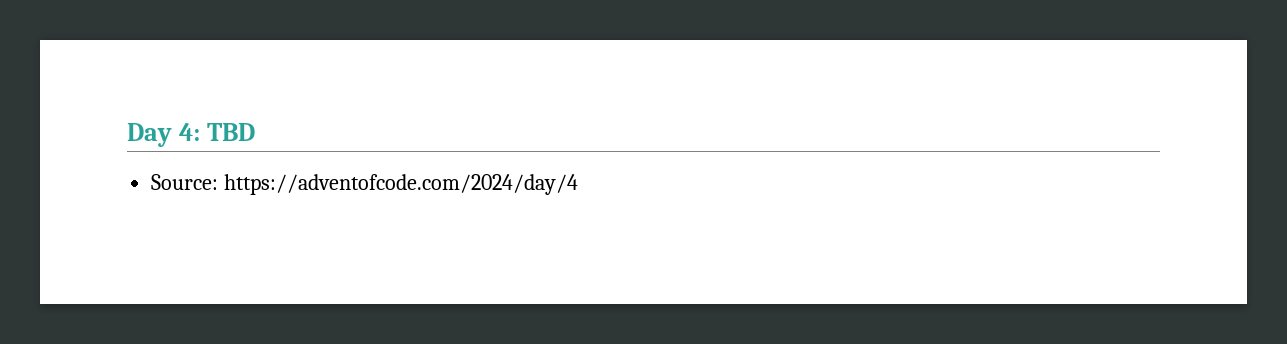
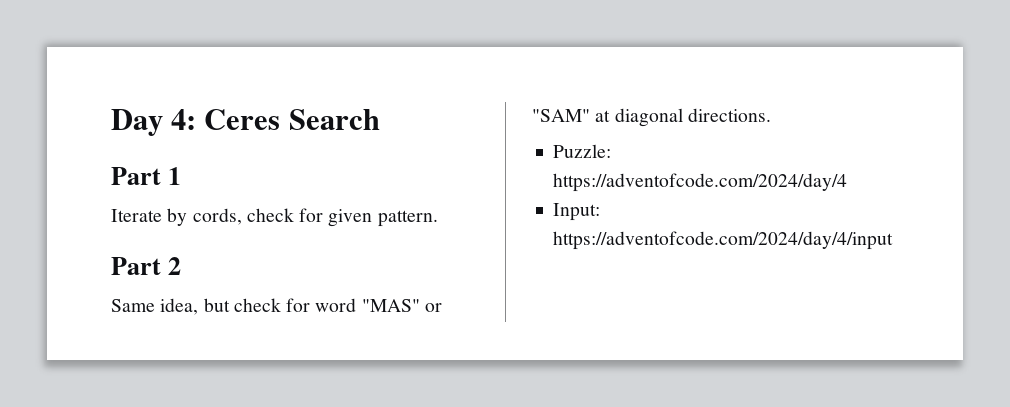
- Day 4: TBD
- Source: https://adventofcode.com/2024/day/4
+ Day 4: Ceres Search
+ Part 1
+ Iterate by cords, check for given pattern.
+ Part 2
+ Same idea, but check for word "MAS" or "SAM" at diagonal directions.
+ Puzzle: https://adventofcode.com/2024/day/4
+ Input: https://adventofcode.com/2024/day/4/input

